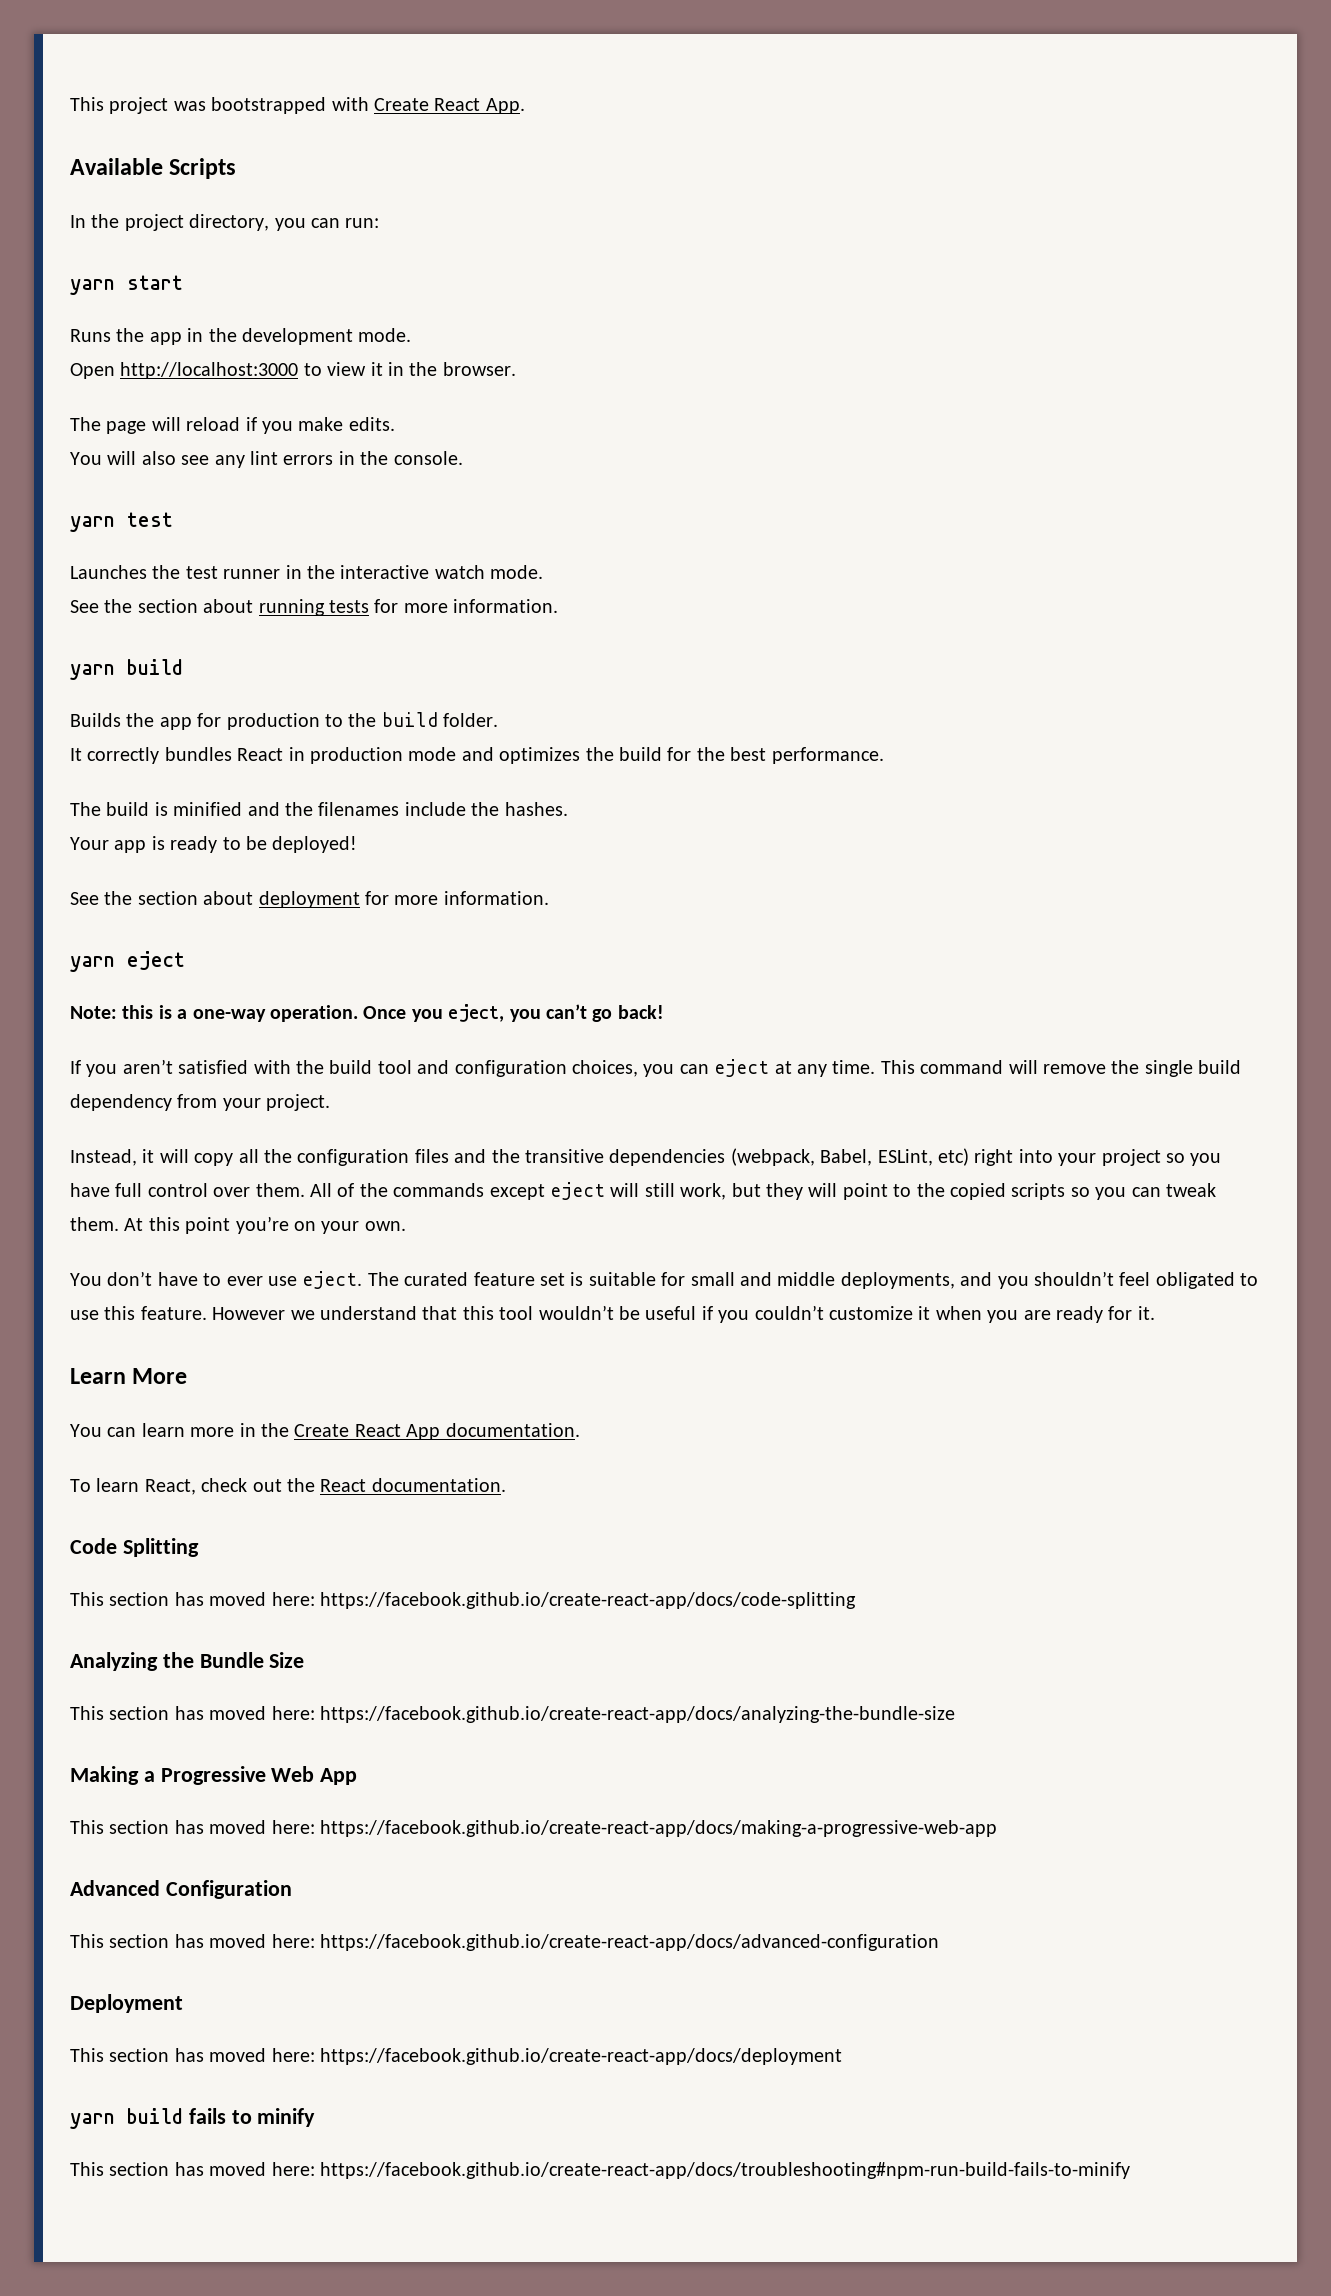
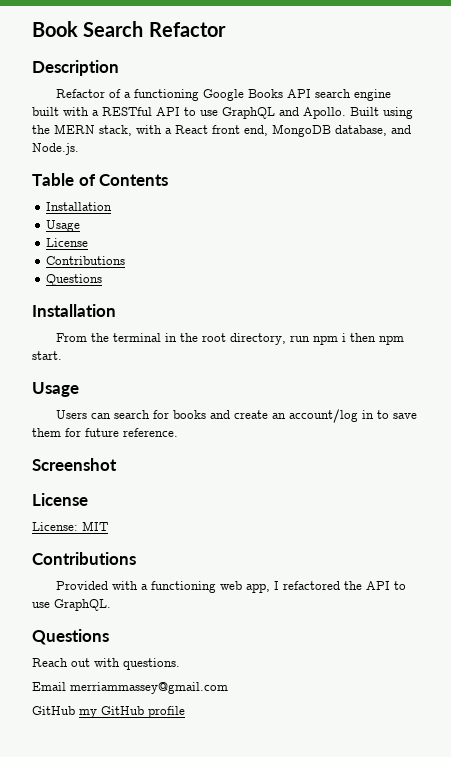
- This project was bootstrapped with Create React App.
- Available Scripts
- In the project directory, you can run:
- yarn start
- Runs the app in the development mode.
- Open http://localhost:3000 to view it in the browser.
- The page will reload if you make edits.
- You will also see any lint errors in the console.
- yarn test
- Launches the test runner in the interactive watch mode.
- See the section about running tests for more information.
- yarn build
- Builds the app for production to the build folder.
- It correctly bundles React in production mode and optimizes the build for the best performance.
- The build is minified and the filenames include the hashes.
- Your app is ready to be deployed!
- See the section about deployment for more information.
- yarn eject
- Note: this is a one-way operation. Once you eject, you can’t go back!
- If you aren’t satisfied with the build tool and configuration choices, you can eject at any time. This command will remove the single build dependency from your project.
- Instead, it will copy all the configuration files and the transitive dependencies (webpack, Babel, ESLint, etc) right into your project so you have full control over them. All of the commands except eject will still work, but they will point to the copied scripts so you can tweak them. At this point you’re on your own.
- You don’t have to ever use eject. The curated feature set is suitable for small and middle deployments, and you shouldn’t feel obligated to use this feature. However we understand that this tool wouldn’t be useful if you couldn’t customize it when you are ready for it.
- Learn More
- You can learn more in the Create React App documentation.
- To learn React, check out the React documentation.
- Code Splitting
- This section has moved here: https://facebook.github.io/create-react-app/docs/code-splitting
- Analyzing the Bundle Size
- This section has moved here: https://facebook.github.io/create-react-app/docs/analyzing-the-bundle-size
- Making a Progressive Web App
- This section has moved here: https://facebook.github.io/create-react-app/docs/making-a-progressive-web-app
- Advanced Configuration
- This section has moved here: https://facebook.github.io/create-react-app/docs/advanced-configuration
- Deployment
- This section has moved here: https://facebook.github.io/create-react-app/docs/deployment
- yarn build fails to minify
- This section has moved here: https://facebook.github.io/create-react-app/docs/troubleshooting#npm-run-build-fails-to-minify
+ Book Search Refactor
+ Description
+ Refactor of a functioning Google Books API search engine built with a RESTful API to use GraphQL and Apollo. Built using the MERN stack, with a React front end, MongoDB database, and Node.js.
+ Table of Contents
+ Installation
+ Usage
+ License
+ Contributions
+ Questions
+ Installation
+ From the terminal in the root directory, run npm i then npm start.
+ Usage
+ Users can search for books and create an account/log in to save them for future reference.
+ Screenshot
+ License
+ License: MIT
+ Contributions
+ Provided with a functioning web app, I refactored the API to use GraphQL.
+ Questions
+ Reach out with questions.
+ Email merriammassey@gmail.com
+ GitHub my GitHub profile

